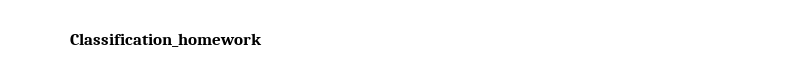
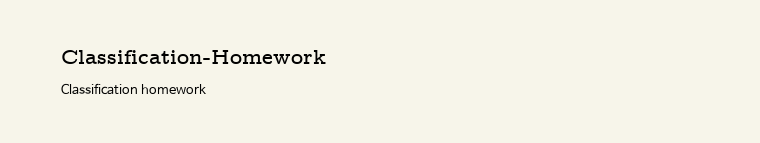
- Classification_homework
+ Classification-Homework
+ Classification homework

